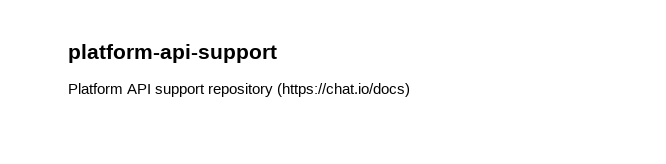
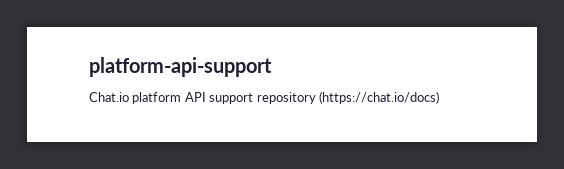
- Platform API support repository (https://chat.io/docs)
+ Chat.io platform API support repository (https://chat.io/docs)

